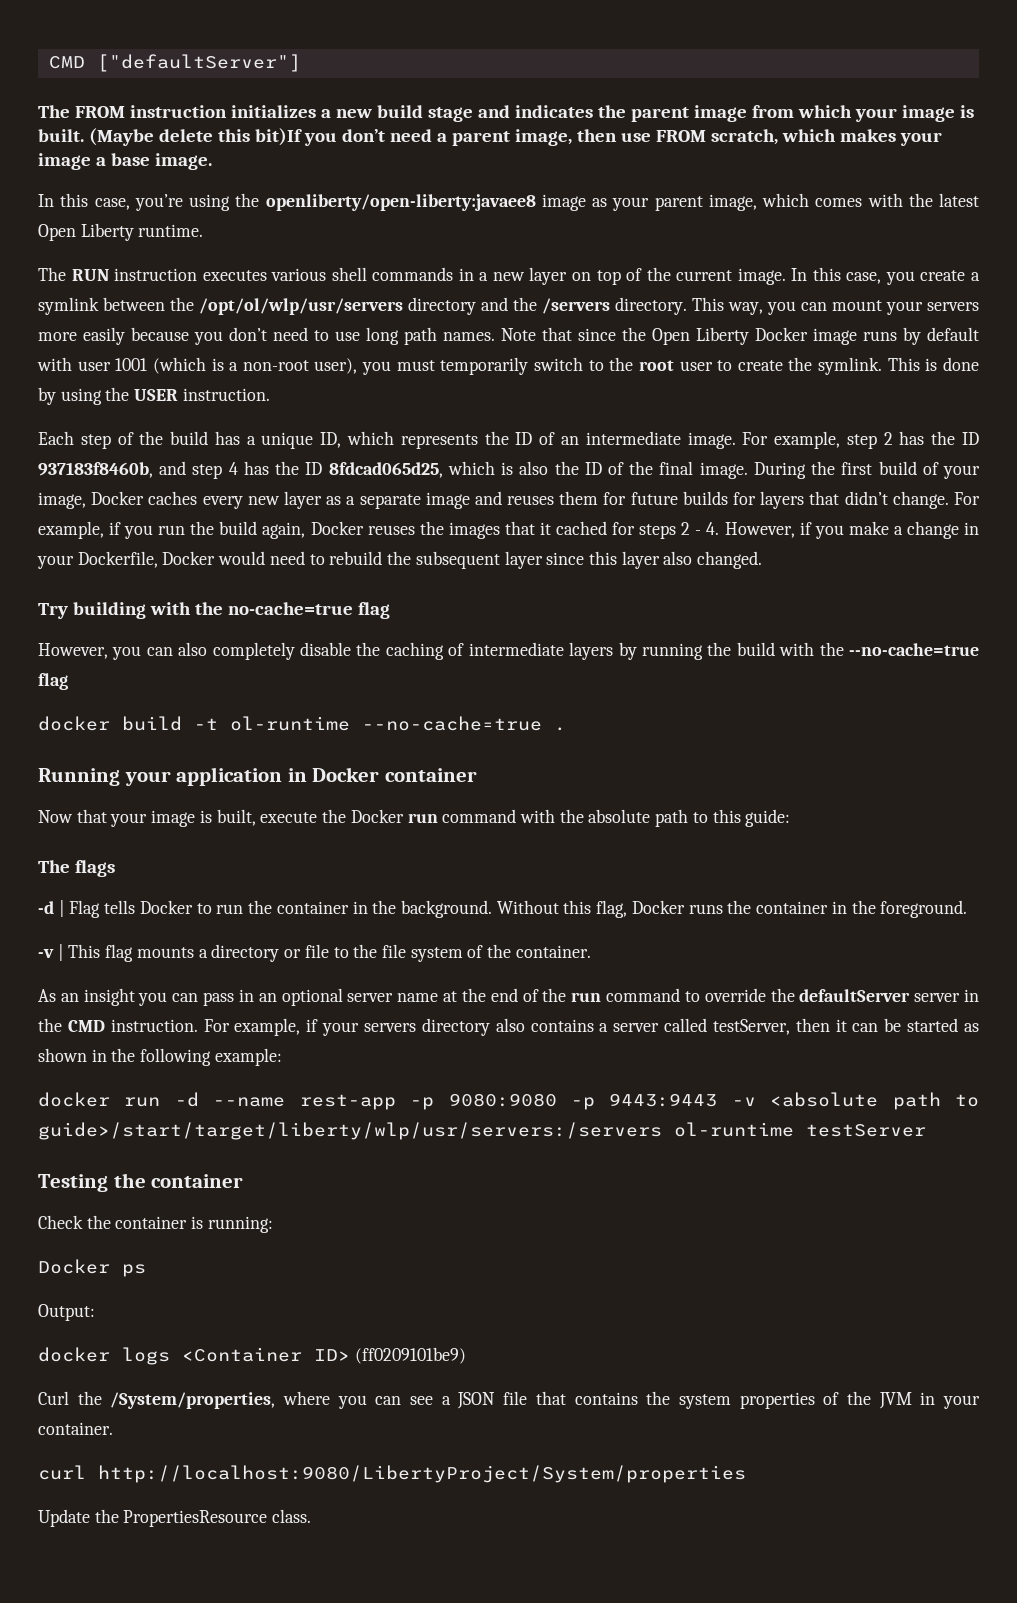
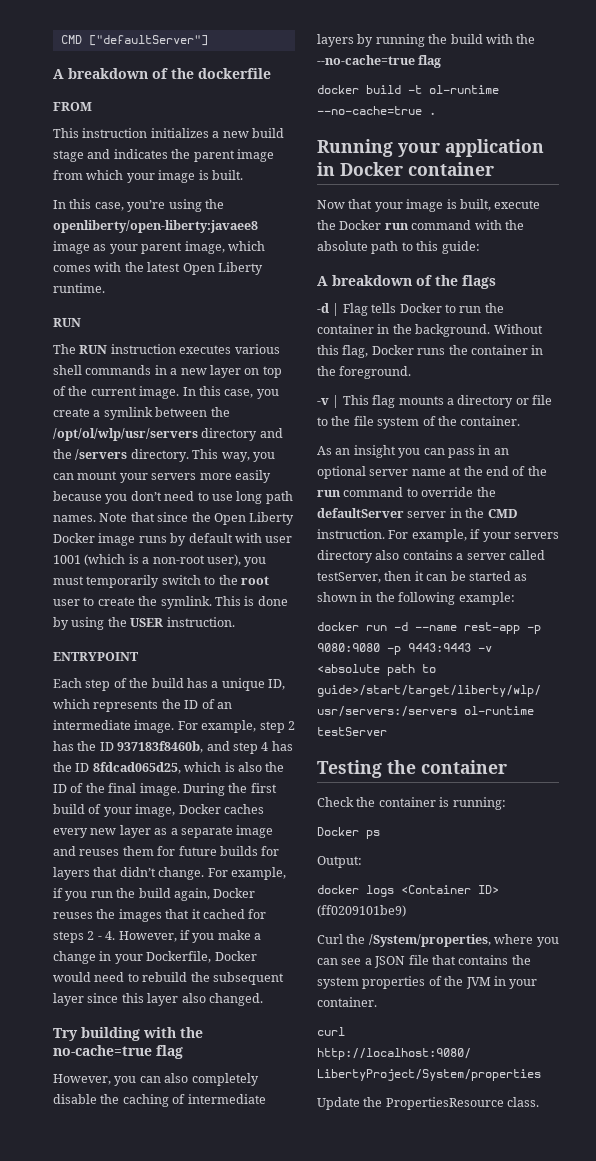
- The FROM instruction initializes a new build stage and indicates the parent image from which your image is built. (Maybe delete this bit)If you don’t need a parent image, then use FROM scratch, which makes your image a base image.
+ A breakdown of the dockerfile
+ FROM
+ This instruction initializes a new build stage and indicates the parent image from which your image is built.
  In this case, you’re using the openliberty/open-liberty:javaee8 image as your parent image, which comes with the latest Open Liberty runtime.
+ RUN
+ ENTRYPOINT
- The flags
+ A breakdown of the flags

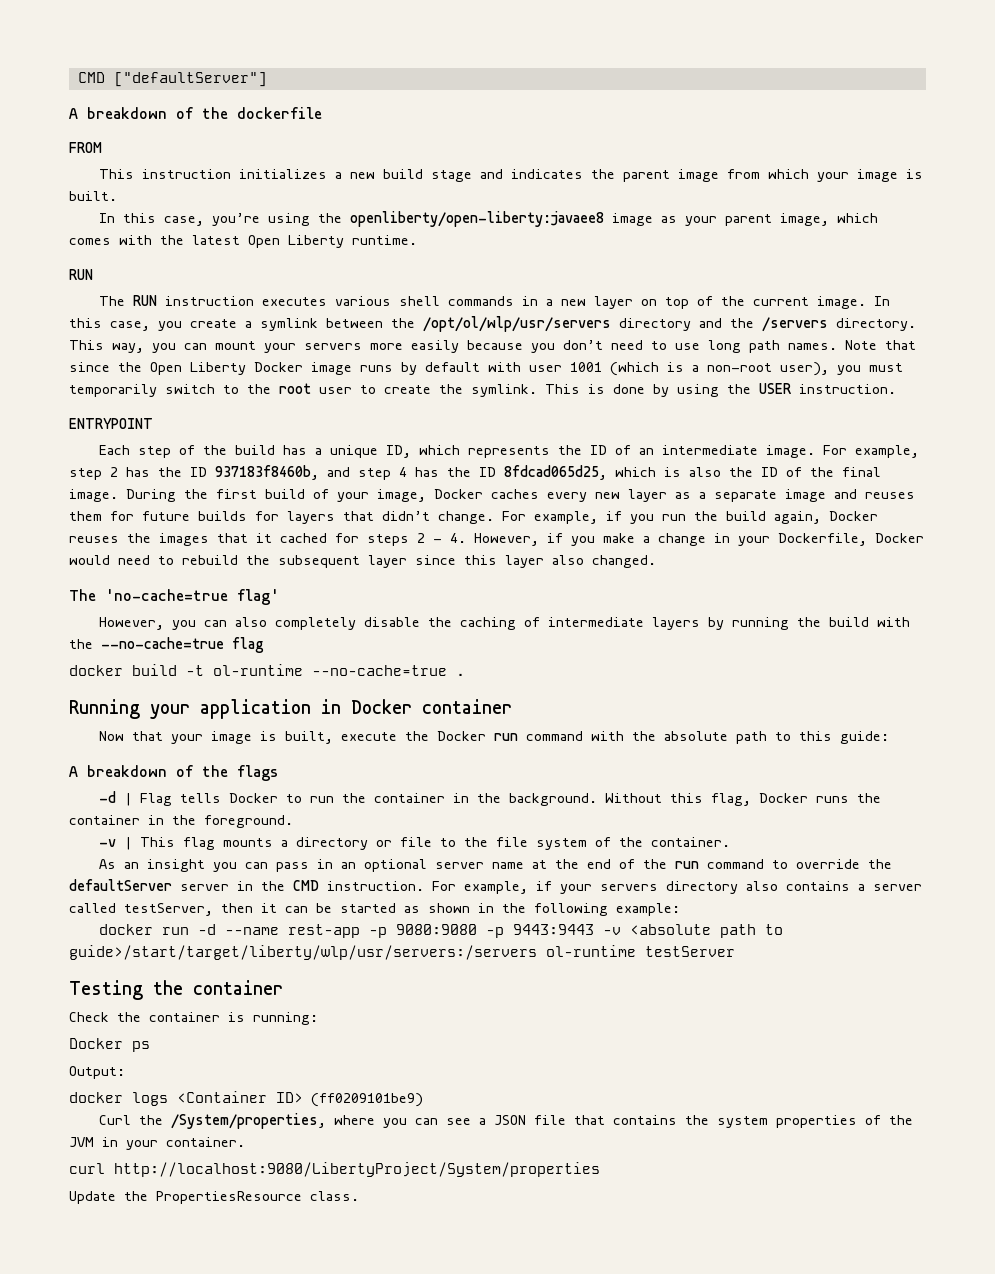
- Try building with the no-cache=true flag
+ The 'no-cache=true flag'

